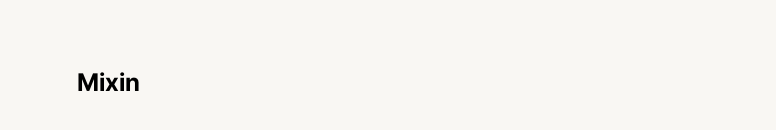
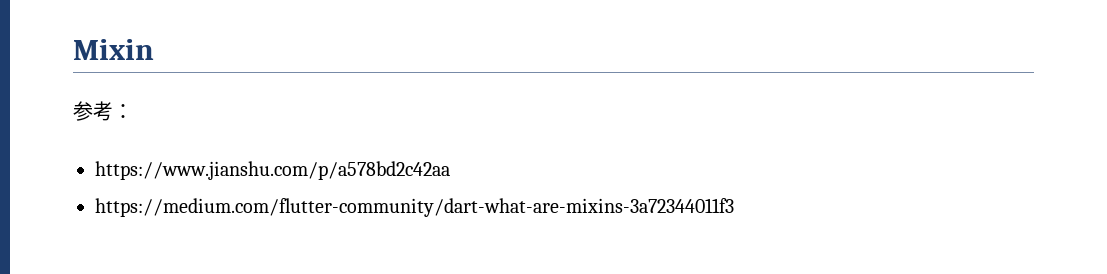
+ 参考：
+ https://www.jianshu.com/p/a578bd2c42aa
+ https://medium.com/flutter-community/dart-what-are-mixins-3a72344011f3

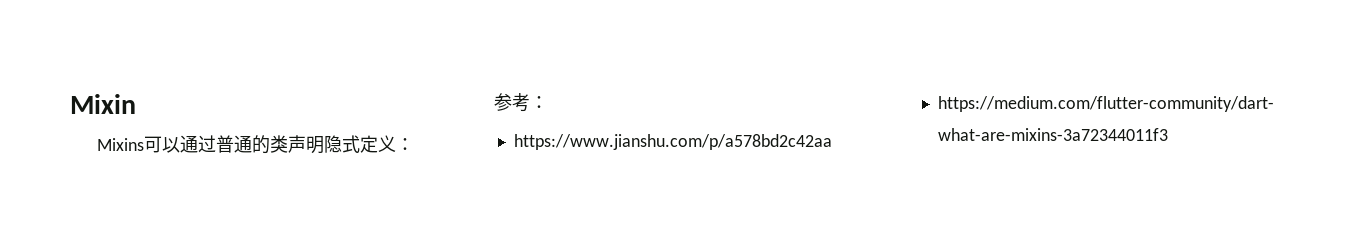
+ Mixins可以通过普通的类声明隐式定义：

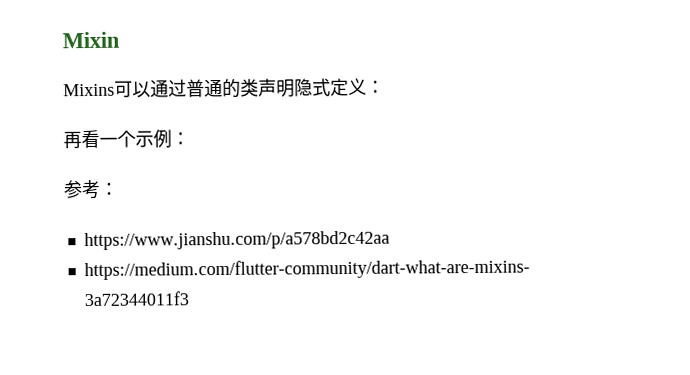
+ 再看一个示例：

